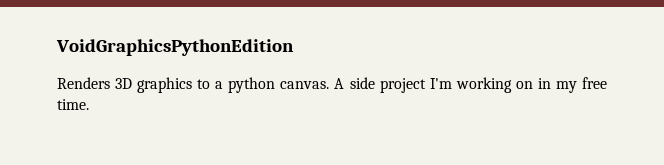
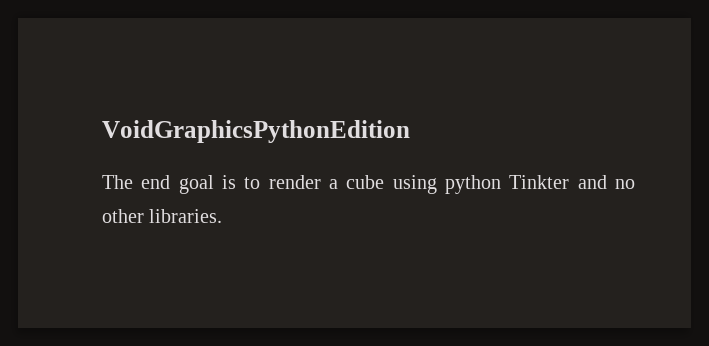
- Renders 3D graphics to a python canvas. A side project I'm working on in my free time.
+ The end goal is to render a cube using python Tinkter and no other libraries.

